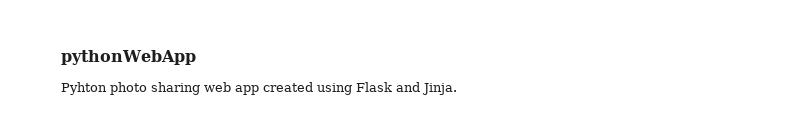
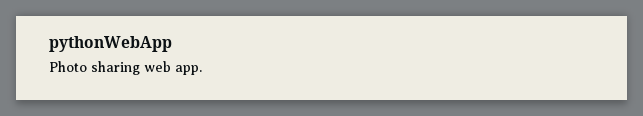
- Pyhton photo sharing web app created using Flask and Jinja.
+ Photo sharing web app.

